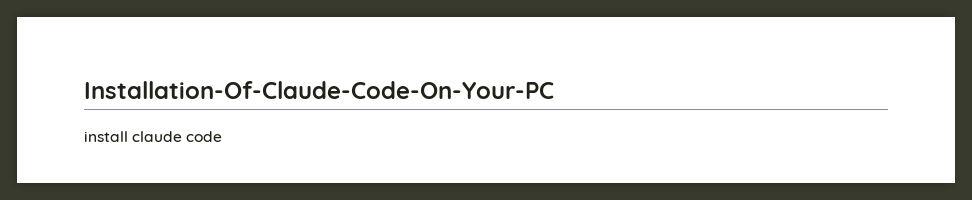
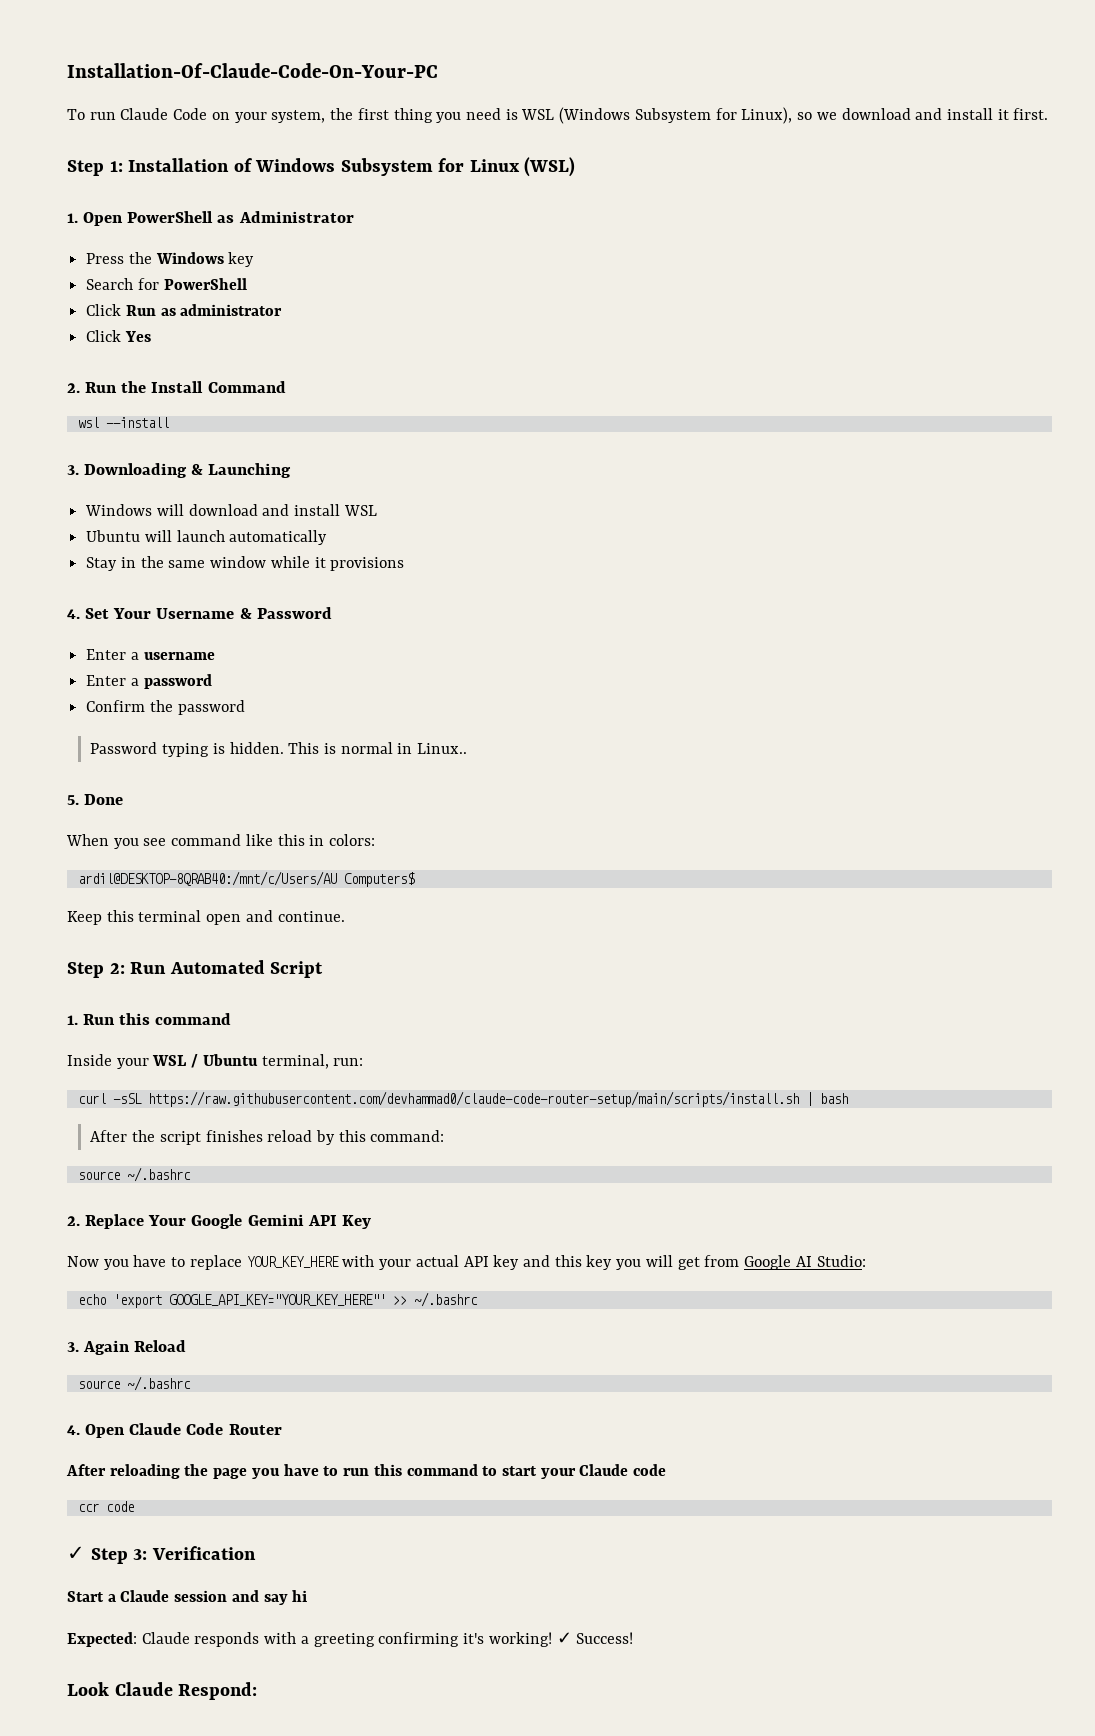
- install claude code
+ To run Claude Code on your system, the first thing you need is WSL (Windows Subsystem for Linux), so we download and install it first.
+ Step 1: Installation of Windows Subsystem for Linux (WSL)
+ 1. Open PowerShell as Administrator
+ Press the Windows key
+ Search for PowerShell
+ Click Run as administrator
+ Click Yes
+ 2. Run the Install Command
+ wsl --install
+ 3. Downloading & Launching
+ Windows will download and install WSL
+ Ubuntu will launch automatically
+ Stay in the same window while it provisions
+ 4. Set Your Username & Password
+ Enter a username
+ Enter a password
+ Confirm the password
+ Password typing is hidden. This is normal in Linux..
+ 5. Done
+ When you see command like this in colors:
+ ardil@DESKTOP-8QRAB40:/mnt/c/Users/AU Computers$
+ Keep this terminal open and continue.
+ Step 2: Run Automated Script
+ 1. Run this command
+ Inside your WSL / Ubuntu terminal, run:
+ curl -sSL https://raw.githubusercontent.com/devhammad0/claude-code-router-setup/main/scripts/install.sh | bash
+ After the script finishes reload by this command:
+ source ~/.bashrc
+ 2. Replace Your Google Gemini API Key
+ Now you have to replace YOUR_KEY_HERE with your actual API key and this key you will get from Google AI Studio:
+ echo 'export GOOGLE_API_KEY="YOUR_KEY_HERE"' >> ~/.bashrc
+ 3. Again Reload
+ source ~/.bashrc
+ 4. Open Claude Code Router
+ After reloading the page you have to run this command to start your Claude code
+ ccr code
+ ✓ Step 3: Verification
+ Start a Claude session and say hi
+ Expected: Claude responds with a greeting confirming it's working! ✓ Success!
+ Look Claude Respond:

